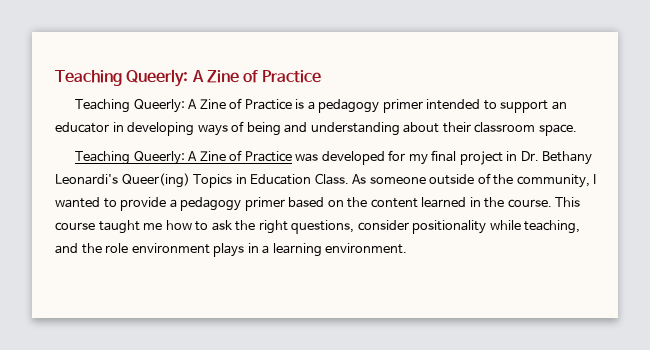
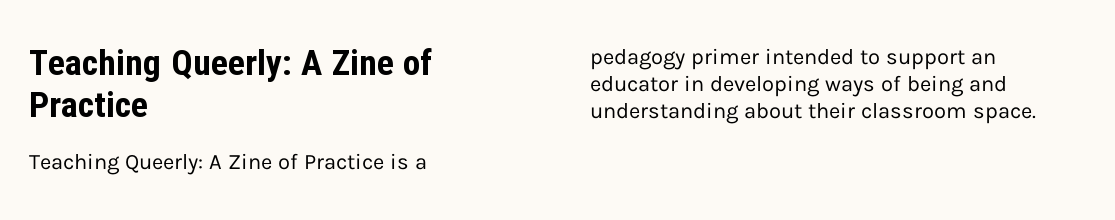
- Teaching Queerly: A Zine of Practice was developed for my final project in Dr. Bethany Leonardi's Queer(ing) Topics in Education Class. As someone outside of the community, I wanted to provide a pedagogy primer based on the content learned in the course. This course taught me how to ask the right questions, consider positionality while teaching, and the role environment plays in a learning environment.

